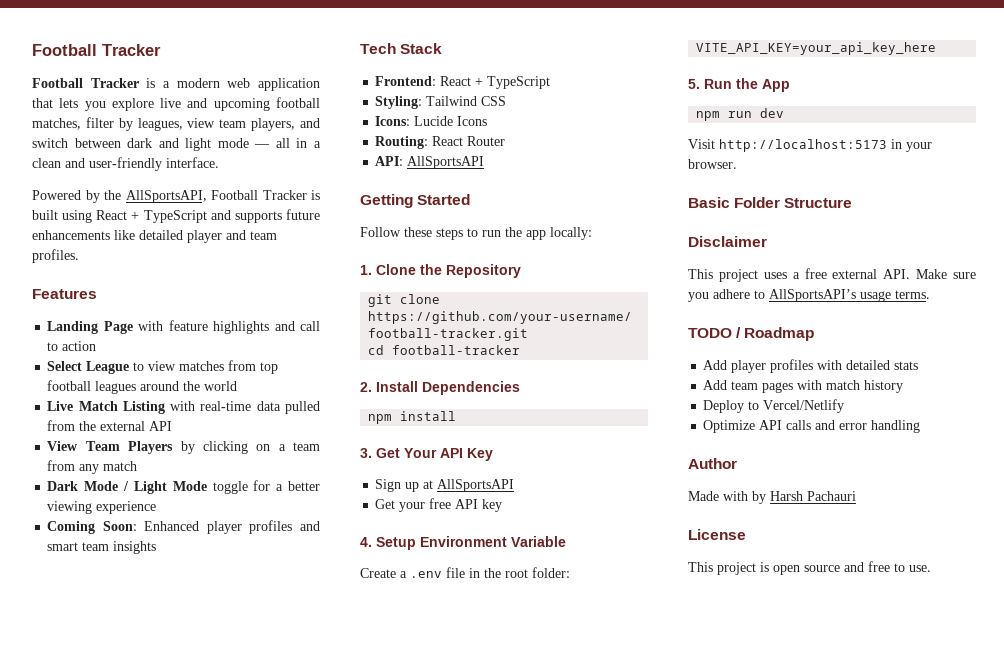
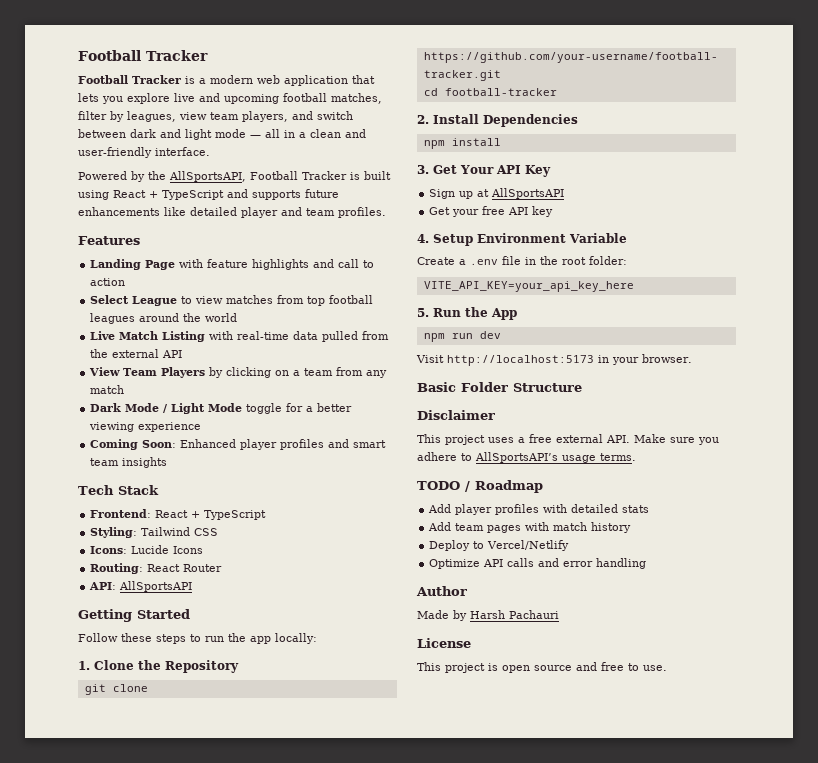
- Made with by Harsh Pachauri
+ Made by Harsh Pachauri

